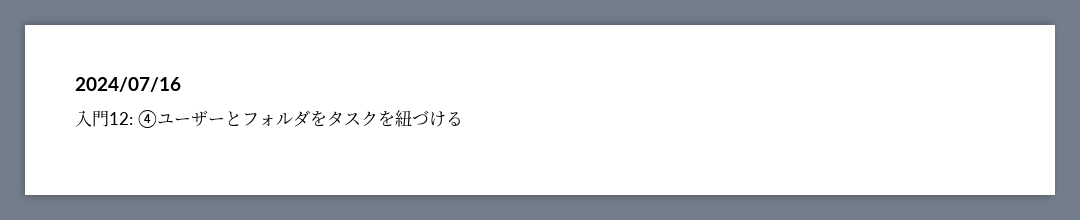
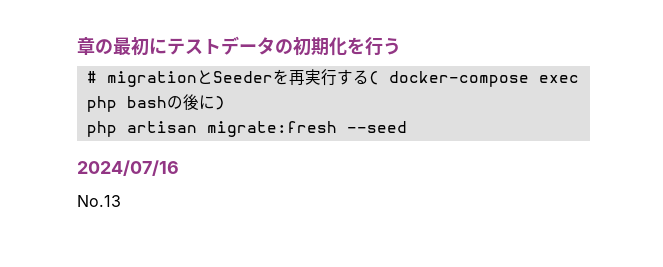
+ 章の最初にテストデータの初期化を行う
+ # migrationとSeederを再実行する( docker-compose exec php bashの後に)
+ php artisan migrate:fresh --seed
  2024/07/16
- 入門12: ④ユーザーとフォルダをタスクを紐づける
+ No.13

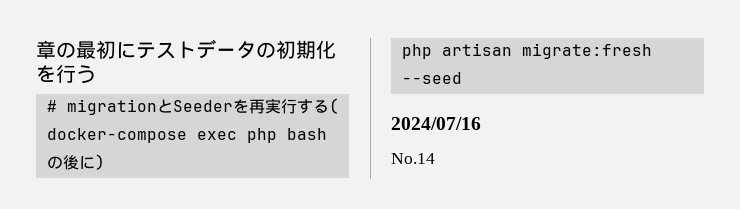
- No.13
+ No.14

